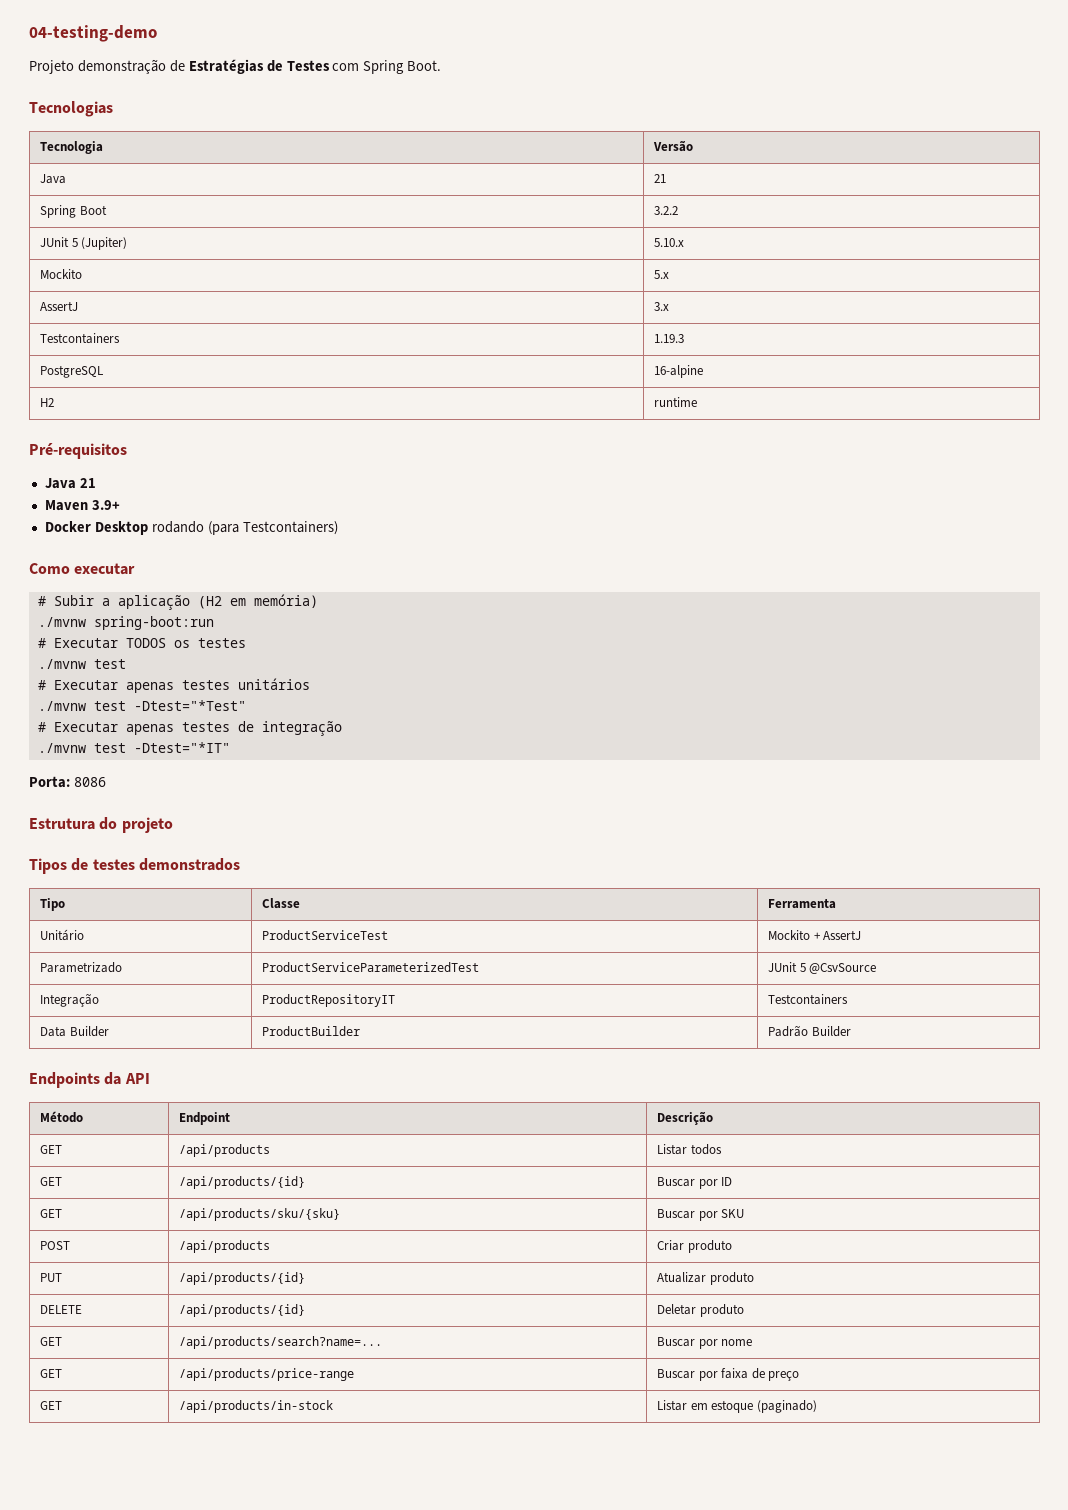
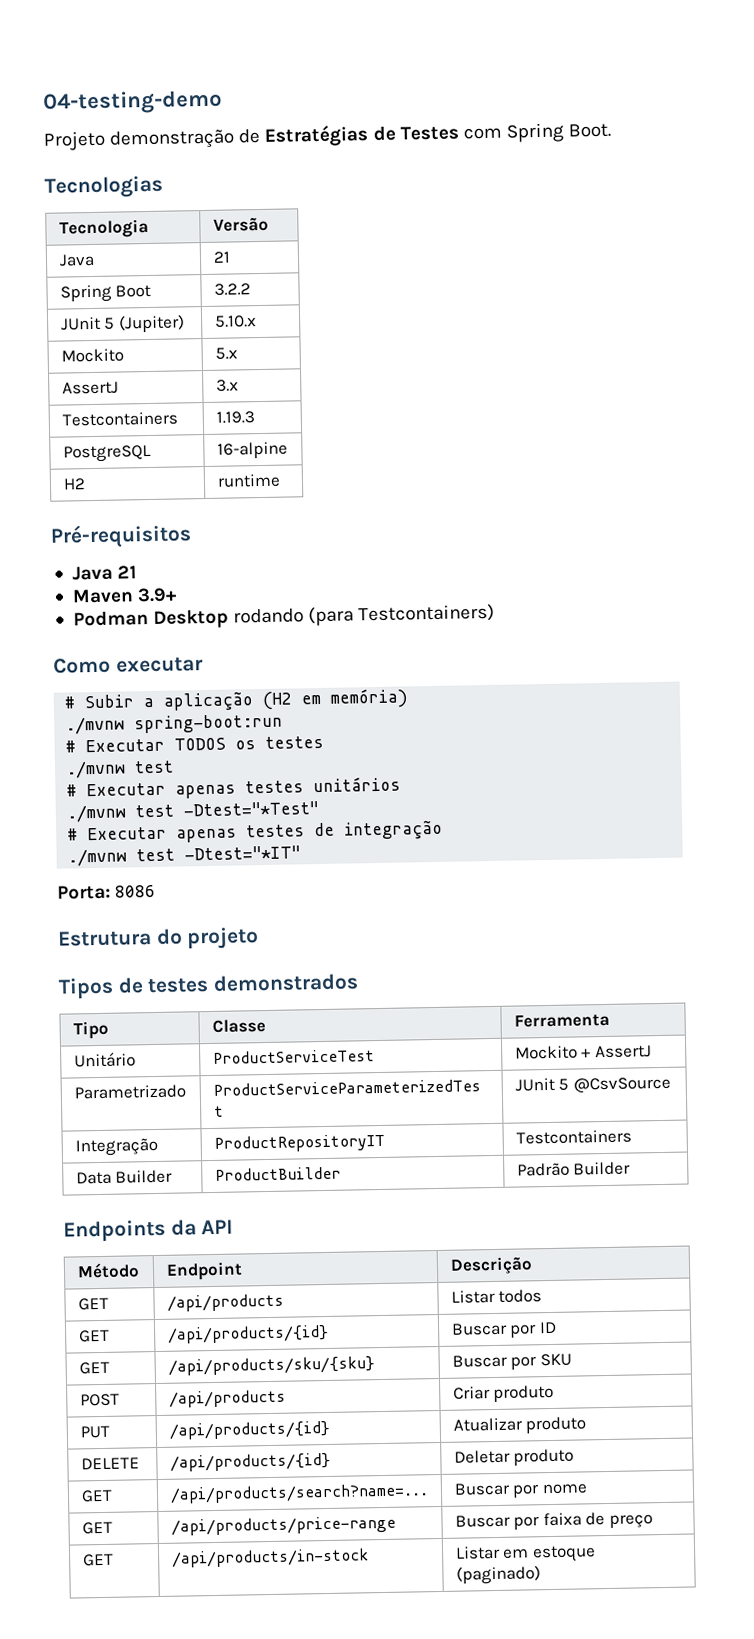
- Docker Desktop rodando (para Testcontainers)
+ Podman Desktop rodando (para Testcontainers)

